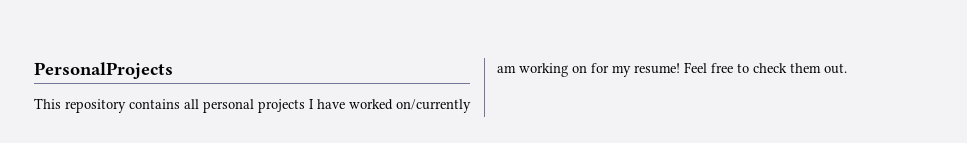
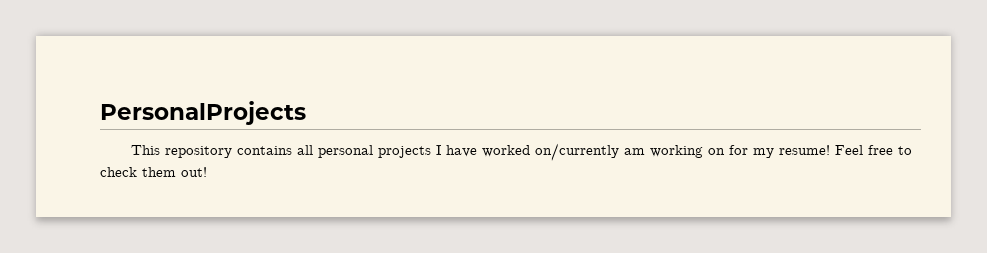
- Feel free to check them out.
+ Feel free to check them out!

